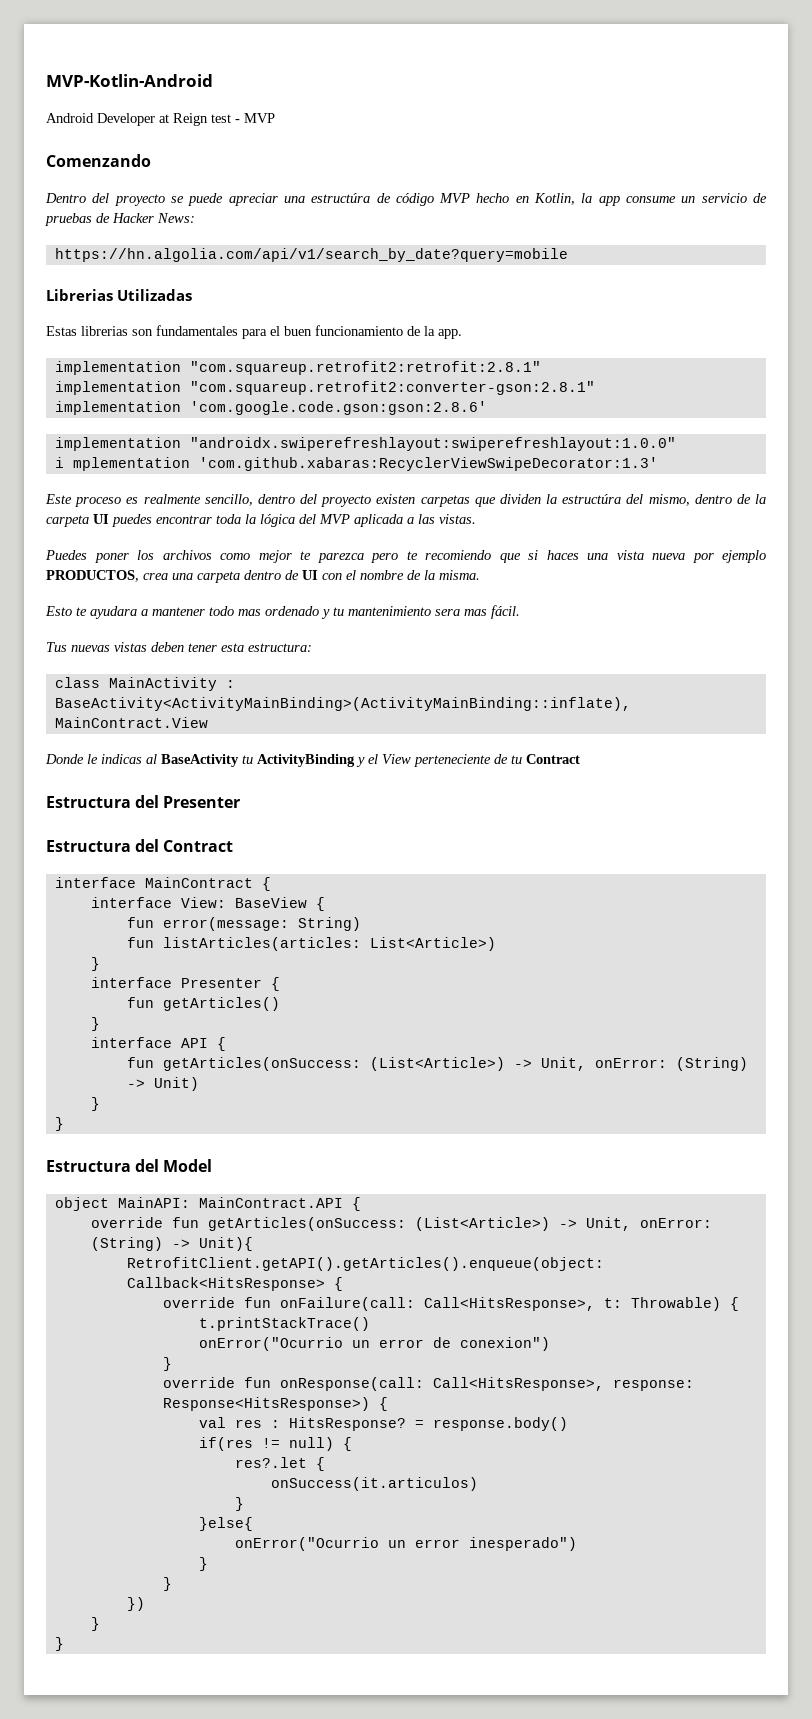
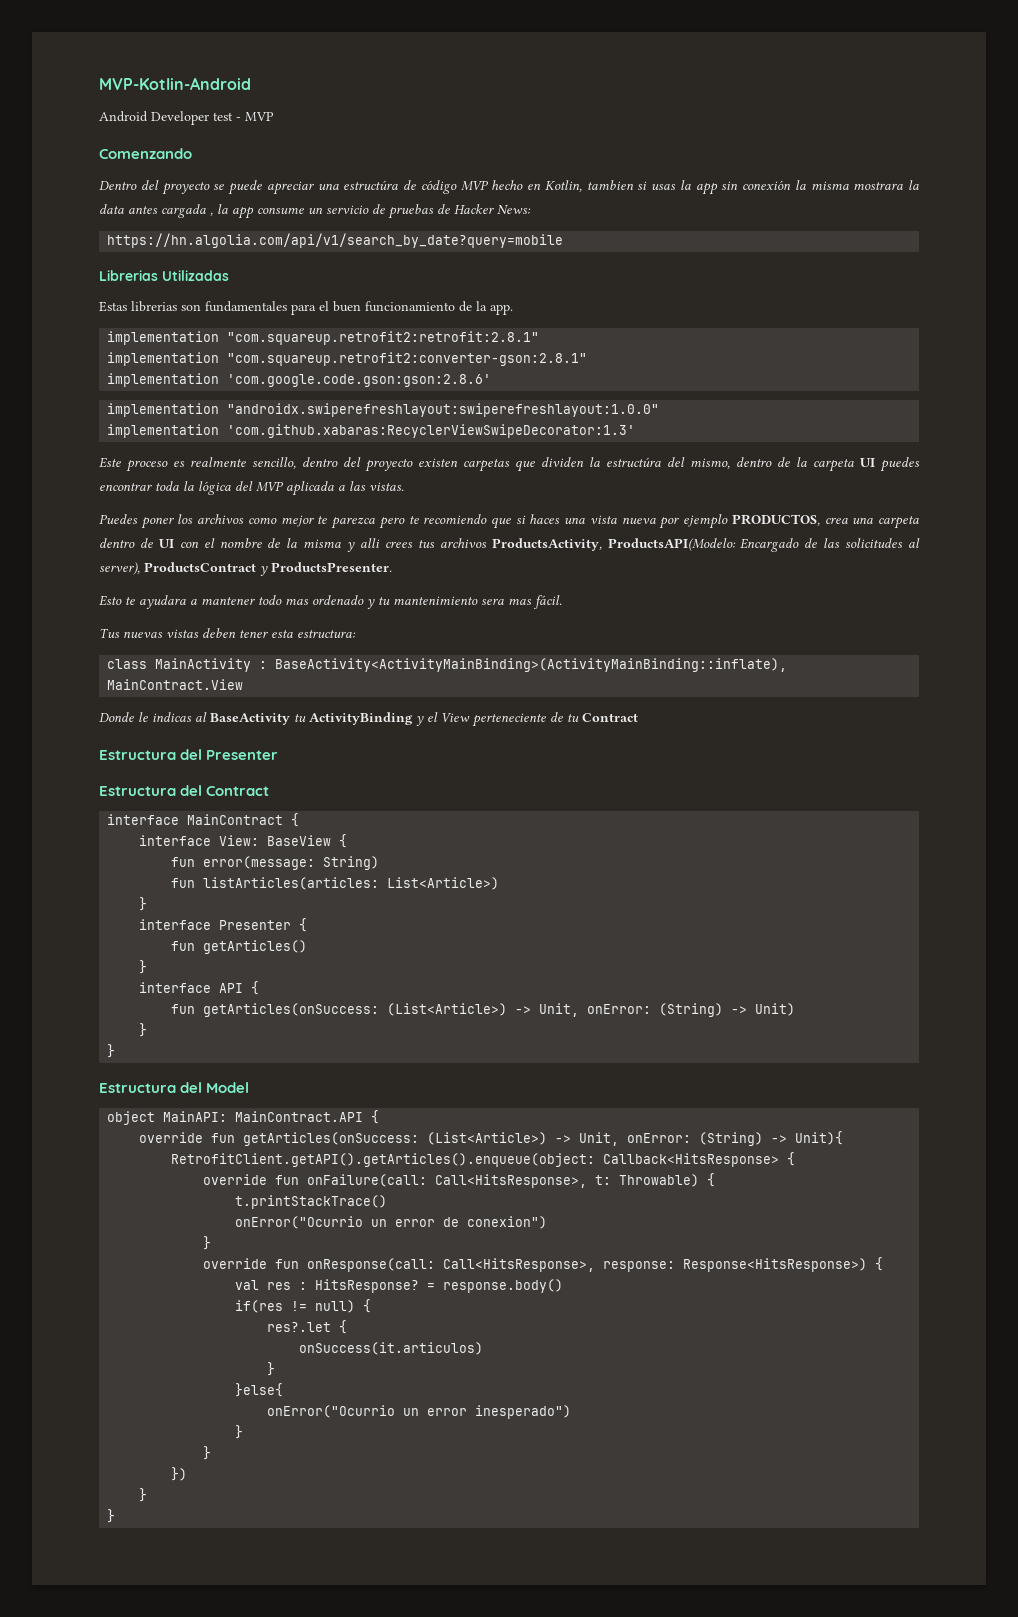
- Android Developer at Reign test - MVP
+ Android Developer test - MVP
- Dentro del proyecto se puede apreciar una estructúra de código MVP hecho en Kotlin, la app consume un servicio de pruebas de Hacker News:
+ Dentro del proyecto se puede apreciar una estructúra de código MVP hecho en Kotlin, tambien si usas la app sin conexión la misma mostrara la data antes cargada , la app consume un servicio de pruebas de Hacker News:
- i mplementation 'com.github.xabaras:RecyclerViewSwipeDecorator:1.3'
+ implementation 'com.github.xabaras:RecyclerViewSwipeDecorator:1.3'
- Puedes poner los archivos como mejor te parezca pero te recomiendo que si haces una vista nueva por ejemplo PRODUCTOS, crea una carpeta dentro de UI con el nombre de la misma.
+ Puedes poner los archivos como mejor te parezca pero te recomiendo que si haces una vista nueva por ejemplo PRODUCTOS, crea una carpeta dentro de UI con el nombre de la misma y alli crees tus archivos ProductsActivity, ProductsAPI(Modelo: Encargado de las solicitudes al server), ProductsContract y ProductsPresenter.

